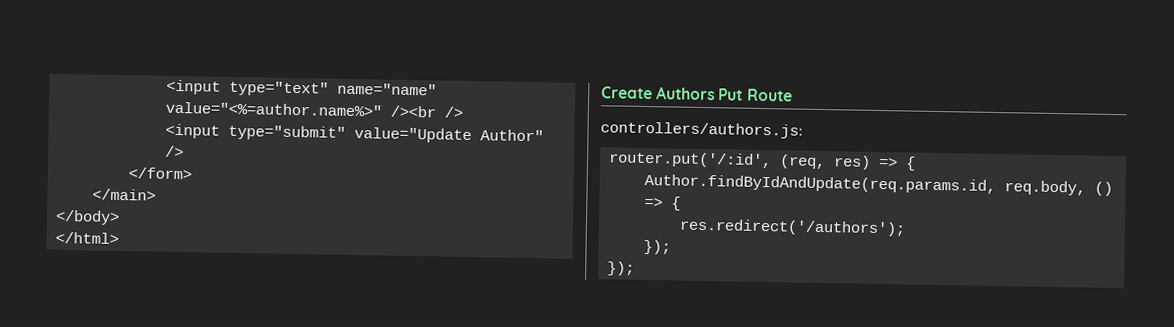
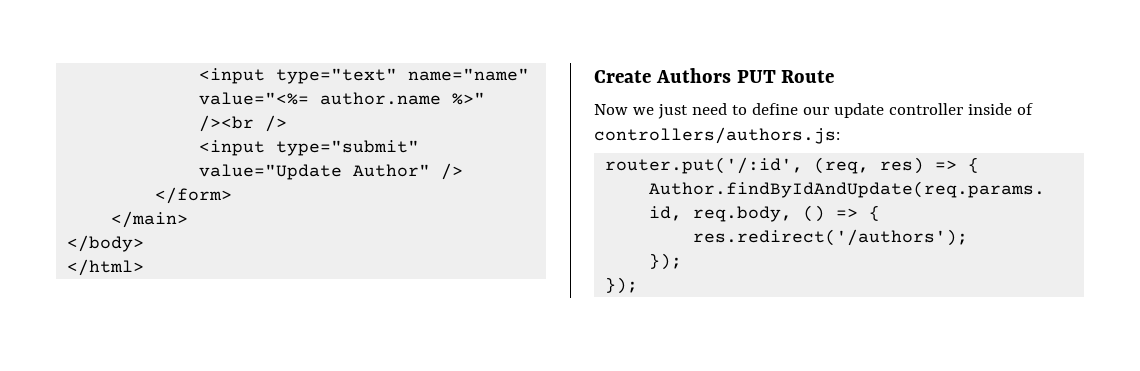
- <input type="text" name="name" value="<%=author.name%>" /><br />
+ <input type="text" name="name" value="<%= author.name %>" /><br />
- Create Authors Put Route
+ Create Authors PUT Route
- controllers/authors.js:
+ Now we just need to define our update controller inside of controllers/authors.js:

